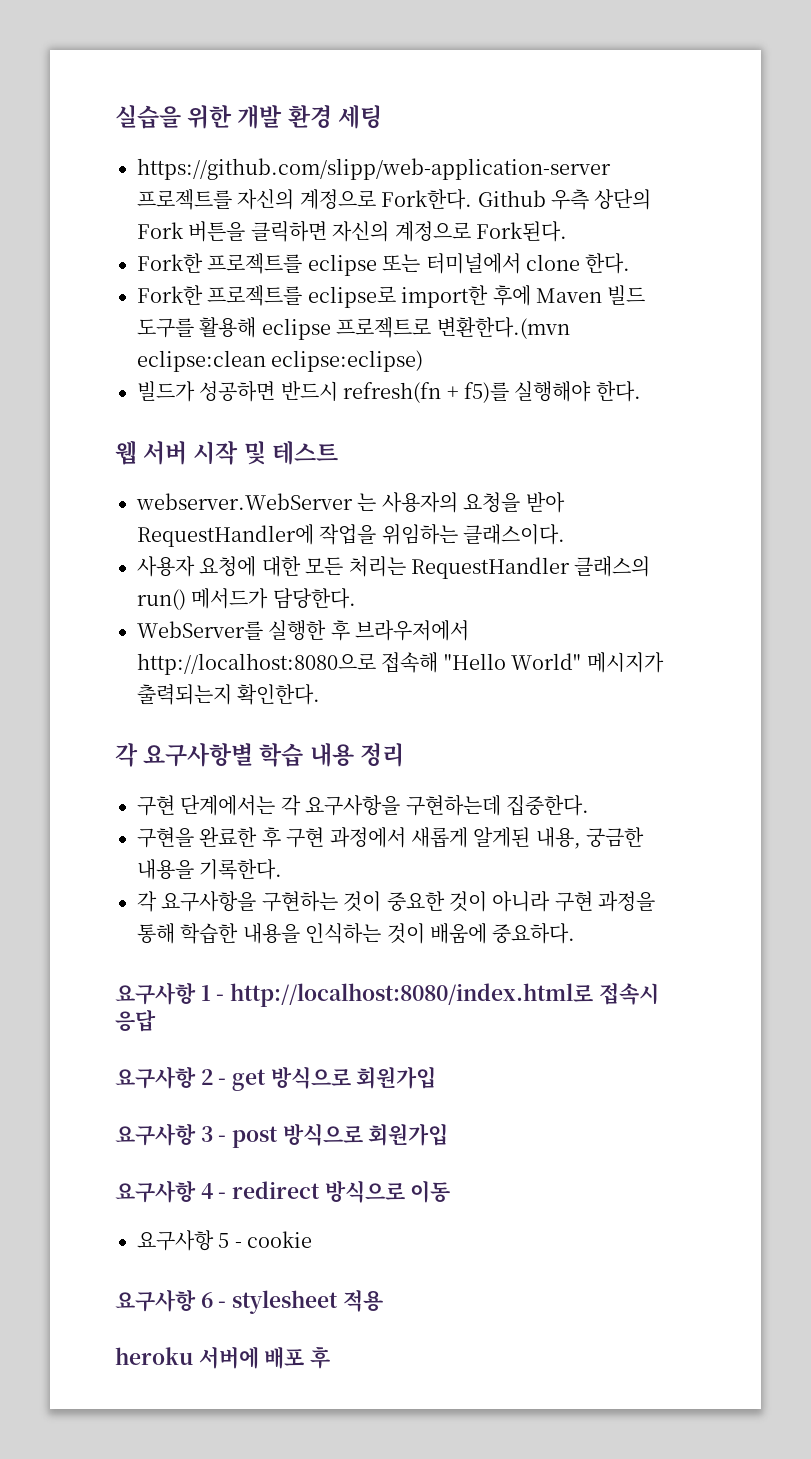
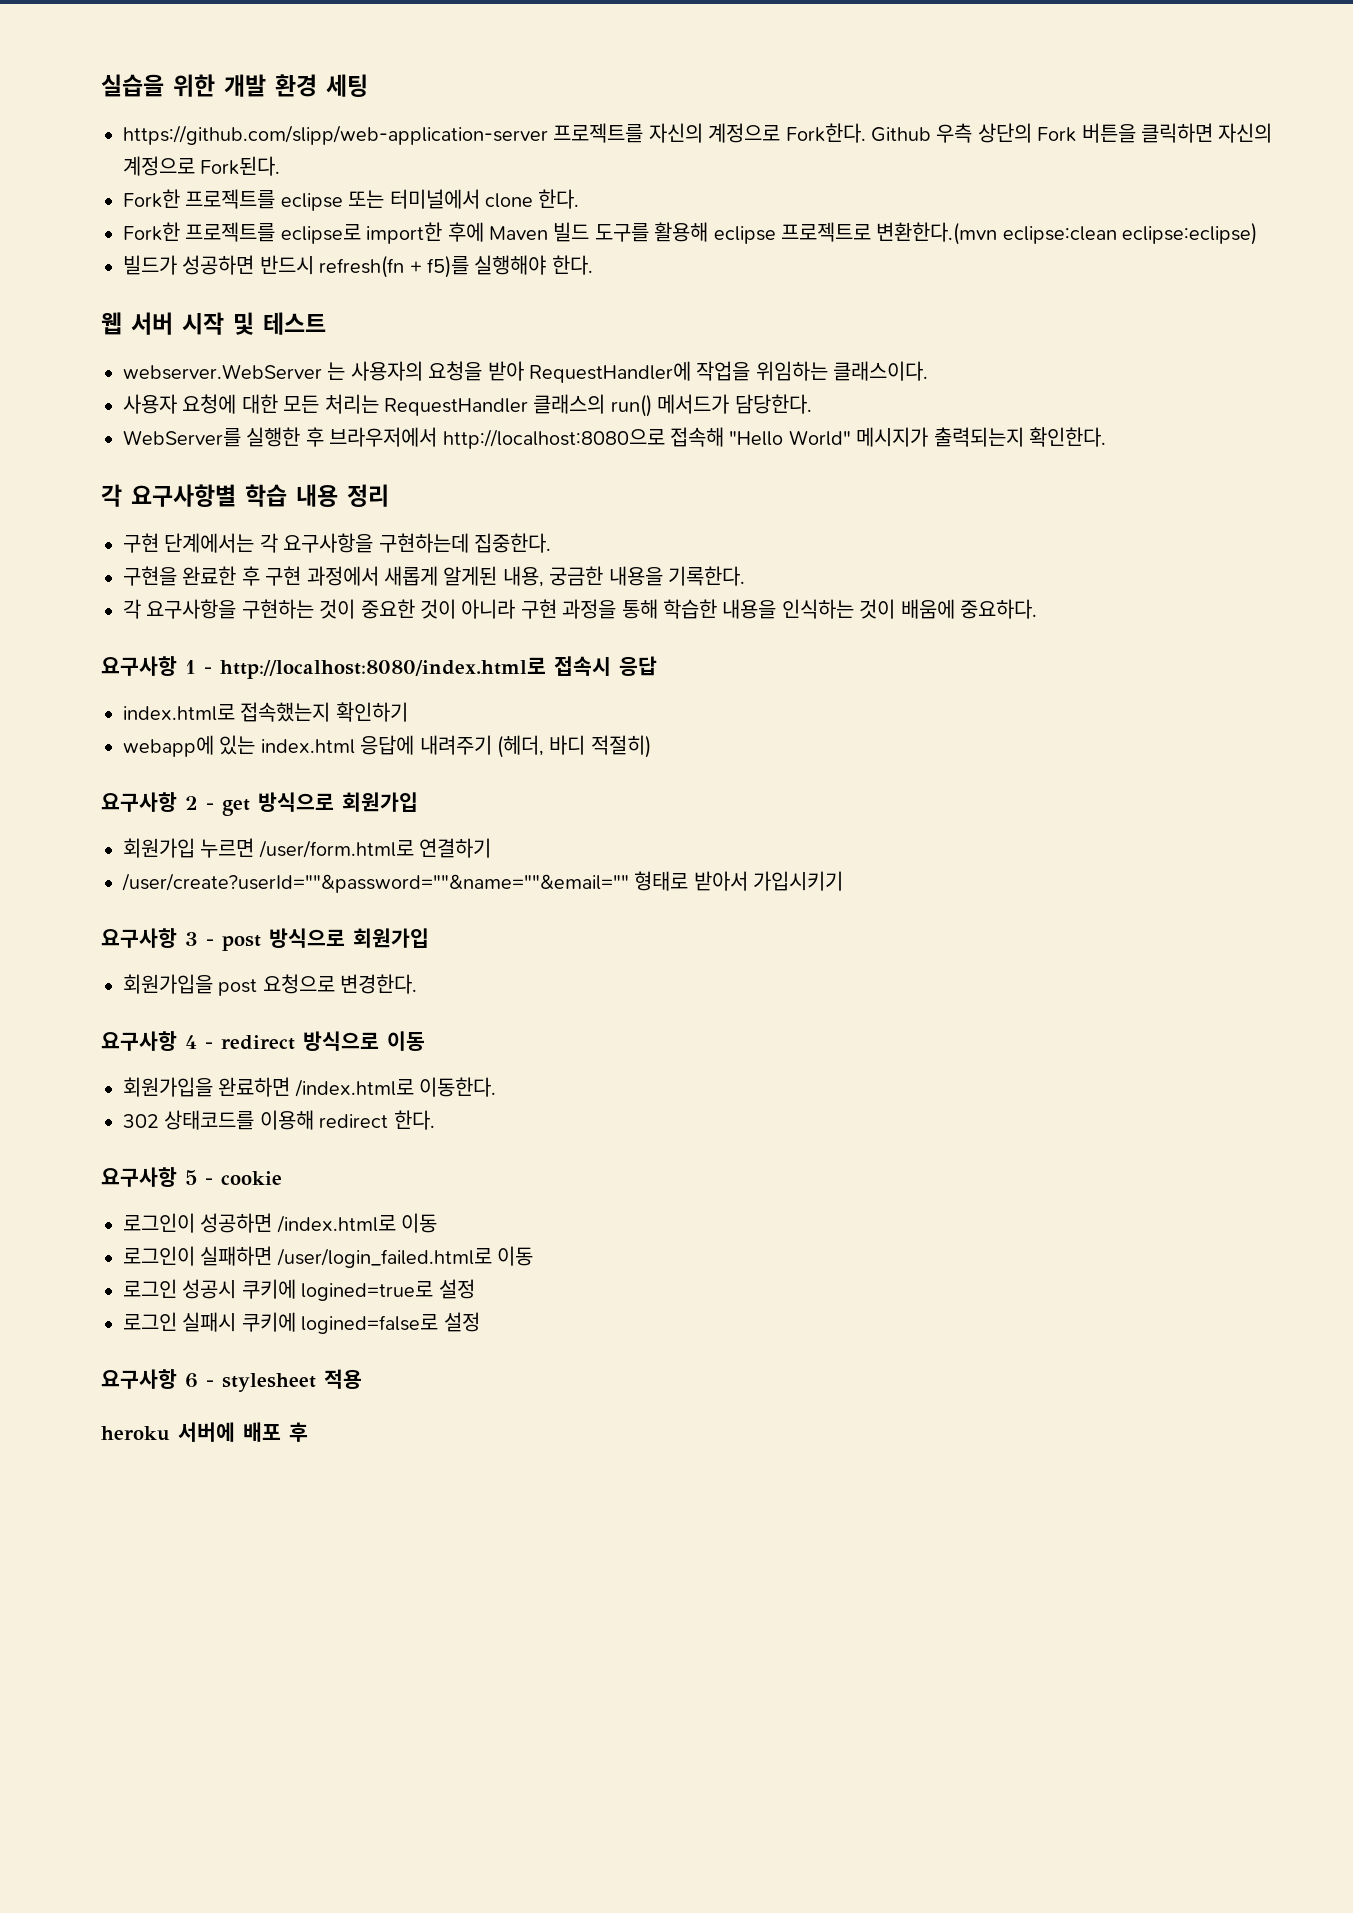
+ index.html로 접속했는지 확인하기
+ webapp에 있는 index.html 응답에 내려주기 (헤더, 바디 적절히)
+ 회원가입 누르면 /user/form.html로 연결하기
+ /user/create?userId=""&password=""&name=""&email="" 형태로 받아서 가입시키기
+ 회원가입을 post 요청으로 변경한다.
+ 회원가입을 완료하면 /index.html로 이동한다.
+ 302 상태코드를 이용해 redirect 한다.
  요구사항 5 - cookie
+ 로그인이 성공하면 /index.html로 이동
+ 로그인이 실패하면 /user/login_failed.html로 이동
+ 로그인 성공시 쿠키에 logined=true로 설정
+ 로그인 실패시 쿠키에 logined=false로 설정

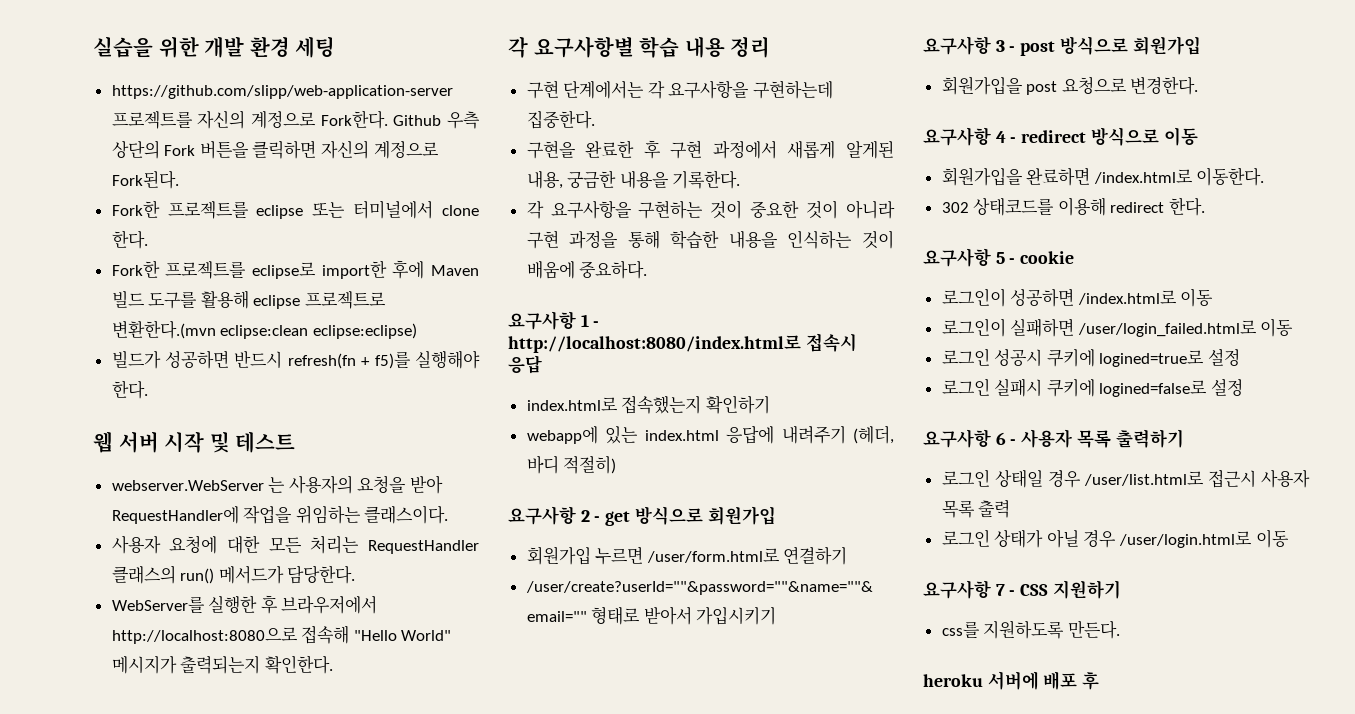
- 요구사항 6 - stylesheet 적용
+ 요구사항 6 - 사용자 목록 출력하기
+ 로그인 상태일 경우 /user/list.html로 접근시 사용자 목록 출력
+ 로그인 상태가 아닐 경우 /user/login.html로 이동
+ 요구사항 7 - CSS 지원하기
+ css를 지원하도록 만든다.

